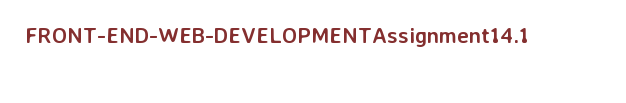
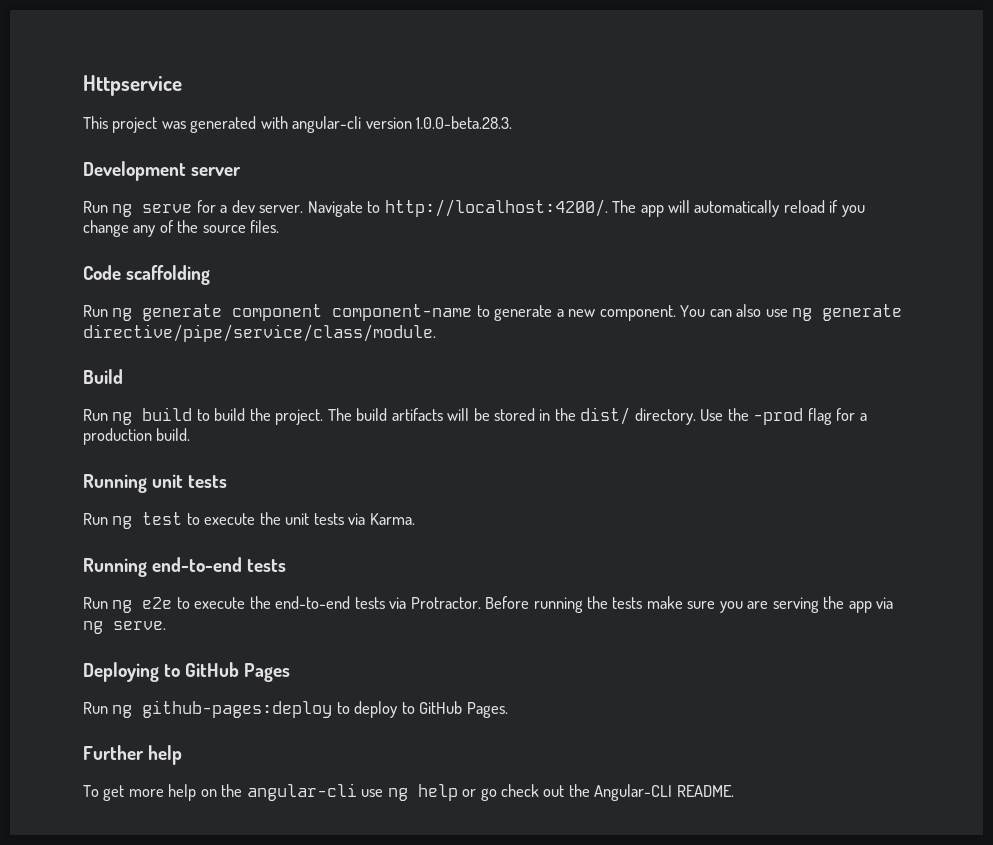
- FRONT-END-WEB-DEVELOPMENTAssignment14.1
+ Httpservice
+ This project was generated with angular-cli version 1.0.0-beta.28.3.
+ Development server
+ Run ng serve for a dev server. Navigate to http://localhost:4200/. The app will automatically reload if you change any of the source files.
+ Code scaffolding
+ Run ng generate component component-name to generate a new component. You can also use ng generate directive/pipe/service/class/module.
+ Build
+ Run ng build to build the project. The build artifacts will be stored in the dist/ directory. Use the -prod flag for a production build.
+ Running unit tests
+ Run ng test to execute the unit tests via Karma.
+ Running end-to-end tests
+ Run ng e2e to execute the end-to-end tests via Protractor. Before running the tests make sure you are serving the app via ng serve.
+ Deploying to GitHub Pages
+ Run ng github-pages:deploy to deploy to GitHub Pages.
+ Further help
+ To get more help on the angular-cli use ng help or go check out the Angular-CLI README.

